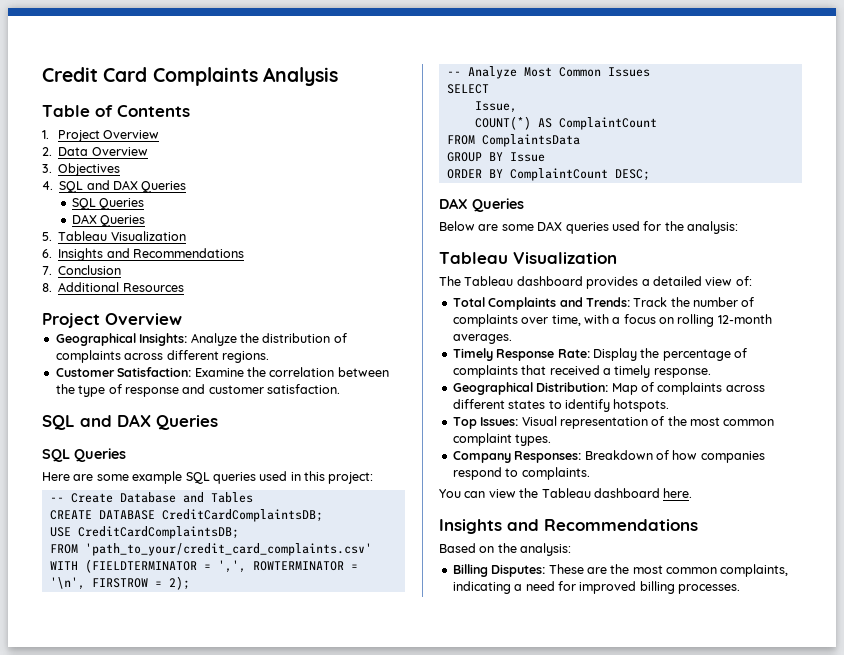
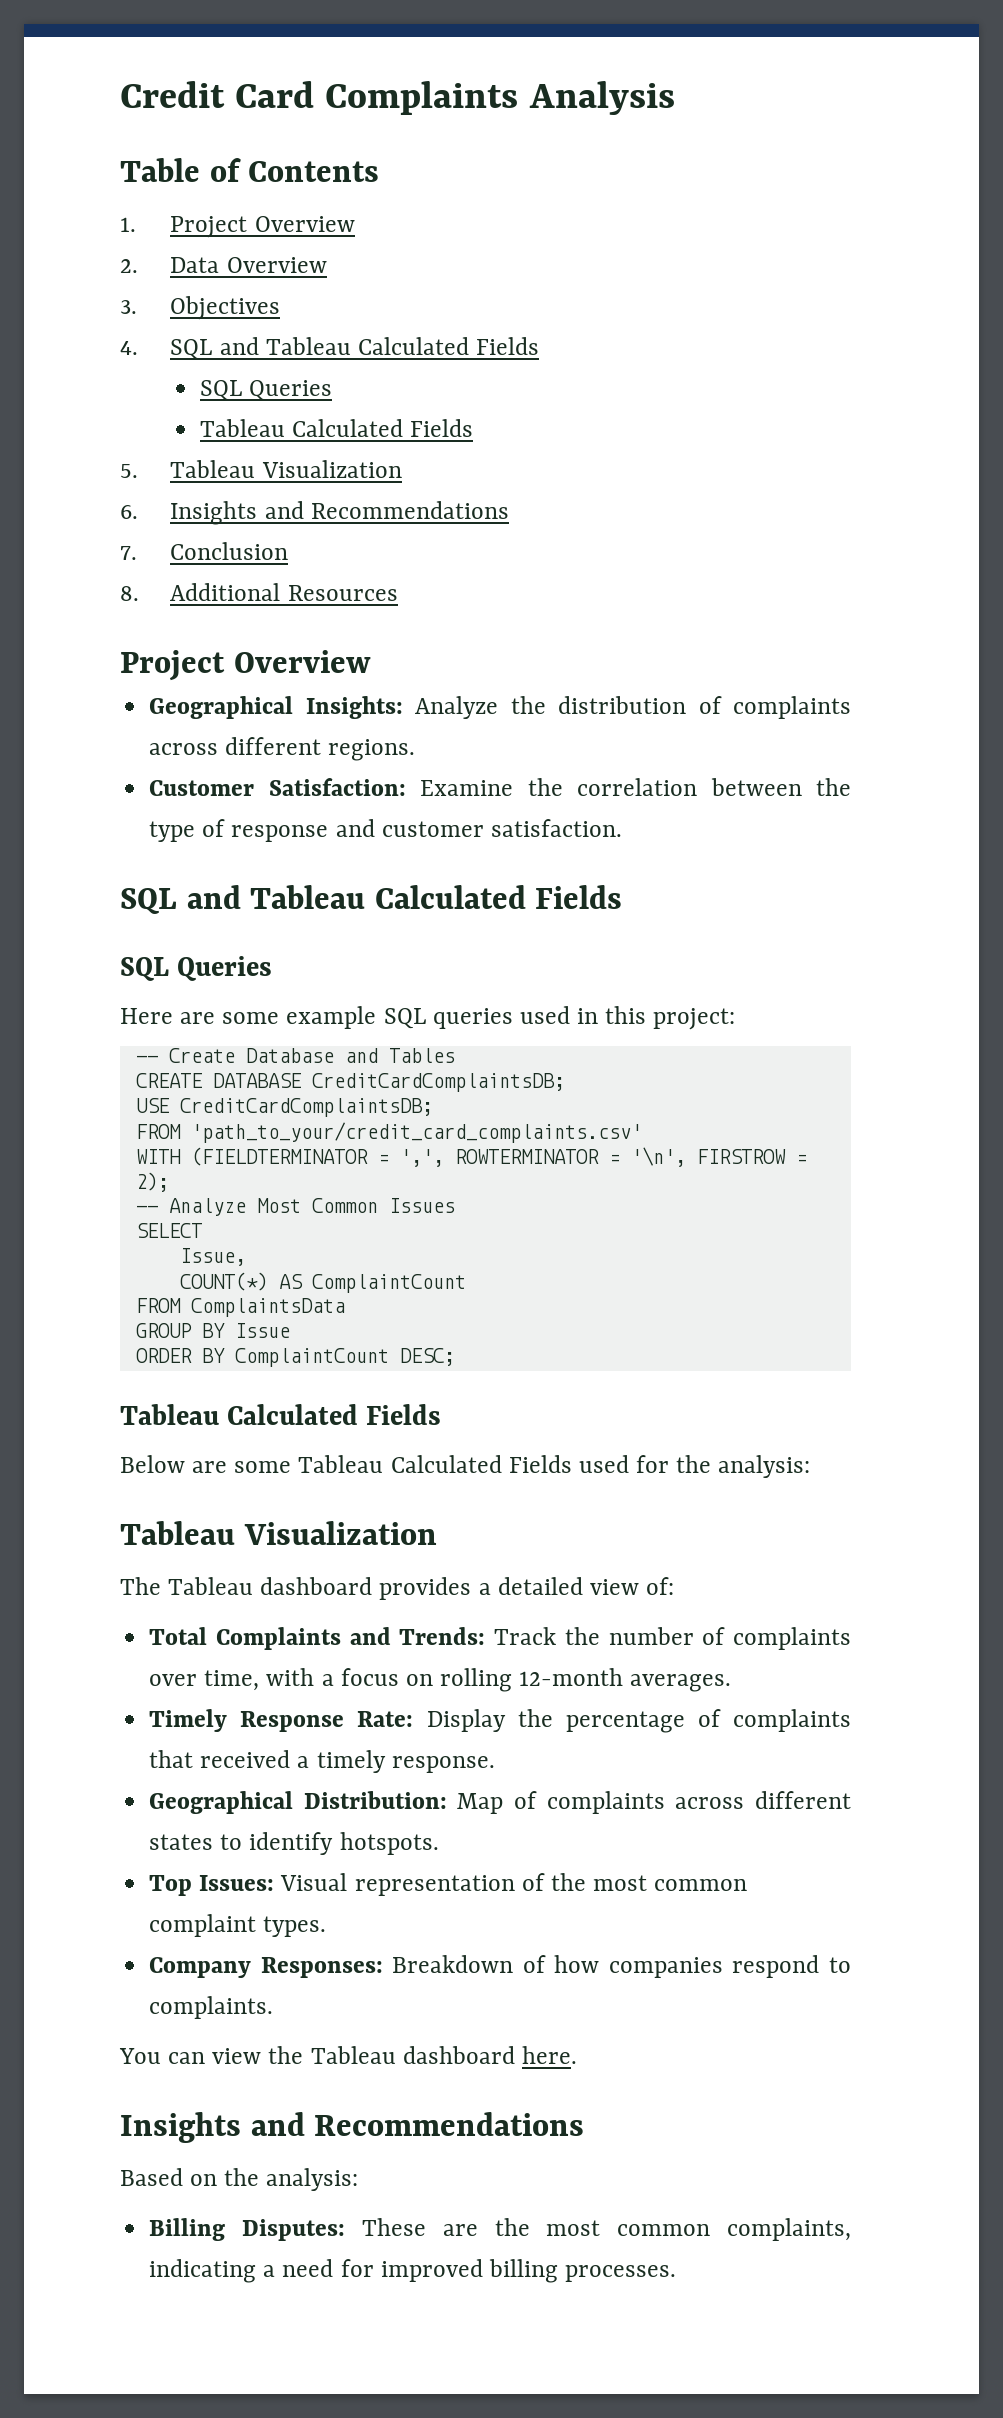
- 4. SQL and DAX Queries
+ 4. SQL and Tableau Calculated Fields
  SQL Queries
- DAX Queries
+ Tableau Calculated Fields
  Customer Satisfaction: Examine the correlation between the type of response and customer satisfaction.
- SQL and DAX Queries
+ SQL and Tableau Calculated Fields
  ORDER BY ComplaintCount DESC;
- DAX Queries
+ Tableau Calculated Fields
- Below are some DAX queries used for the analysis:
+ Below are some Tableau Calculated Fields used for the analysis:

